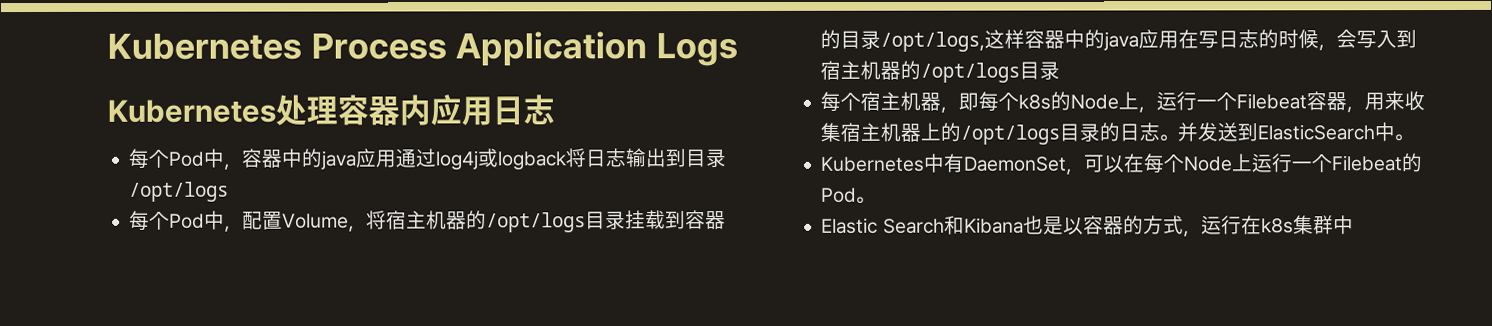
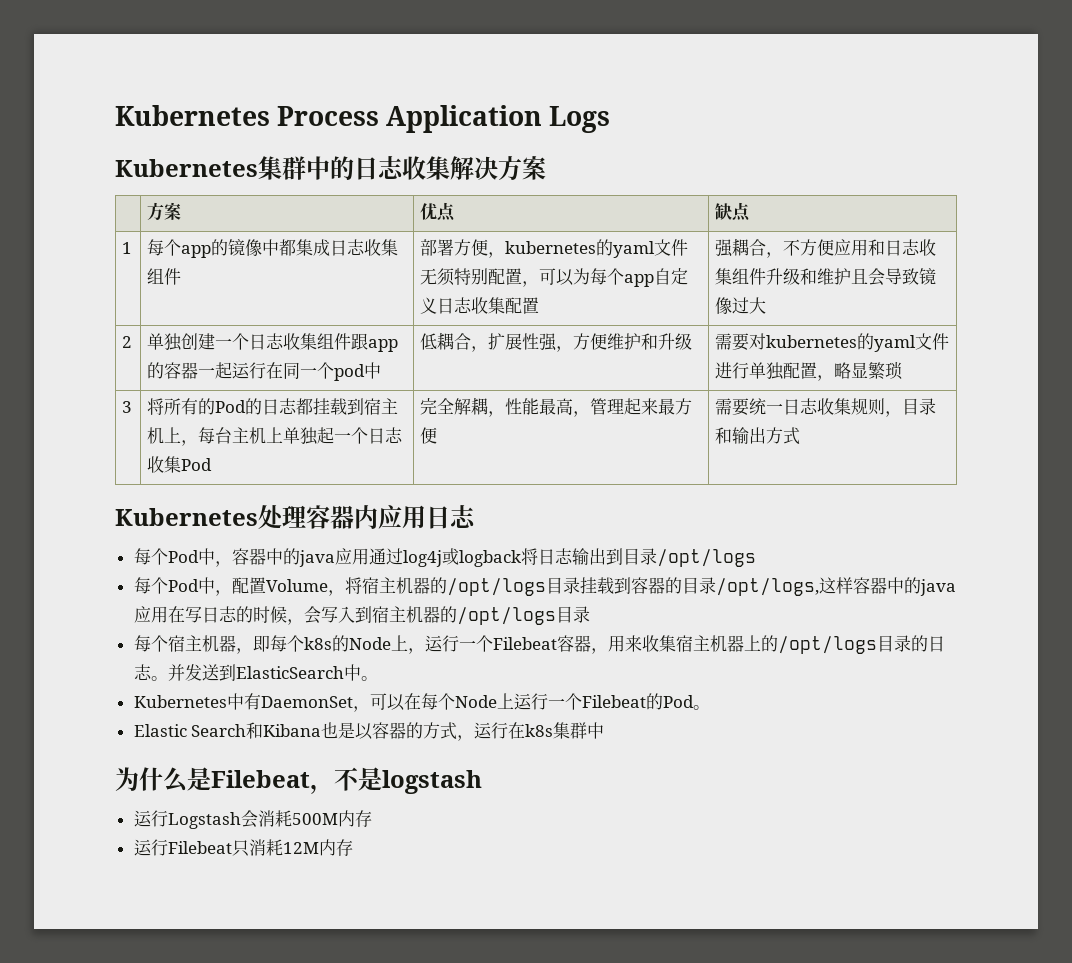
+ Kubernetes集群中的日志收集解决方案
+ | 方案 | 优点 | 缺点
+ 1 | 每个app的镜像中都集成日志收集组件 | 部署方便，kubernetes的yaml文件无须特别配置，可以为每个app自定义日志收集配置 | 强耦合，不方便应用和日志收集组件升级和维护且会导致镜像过大
+ 2 | 单独创建一个日志收集组件跟app的容器一起运行在同一个pod中 | 低耦合，扩展性强，方便维护和升级 | 需要对kubernetes的yaml文件进行单独配置，略显繁琐
+ 3 | 将所有的Pod的日志都挂载到宿主机上，每台主机上单独起一个日志收集Pod | 完全解耦，性能最高，管理起来最方便 | 需要统一日志收集规则，目录和输出方式
+ 为什么是Filebeat，不是logstash
+ 运行Logstash会消耗500M内存
+ 运行Filebeat只消耗12M内存

